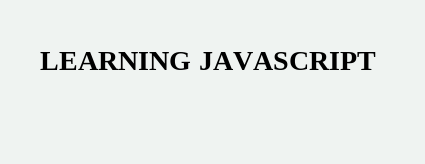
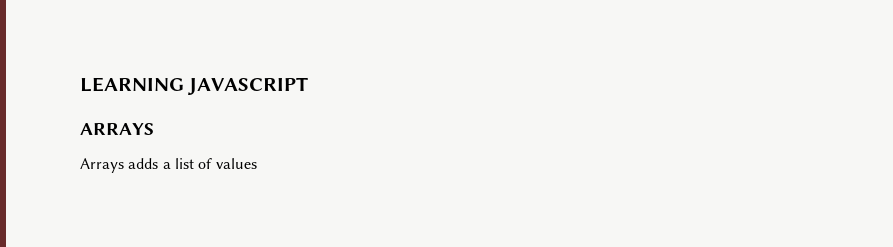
+ ARRAYS
+ Arrays adds a list of values

